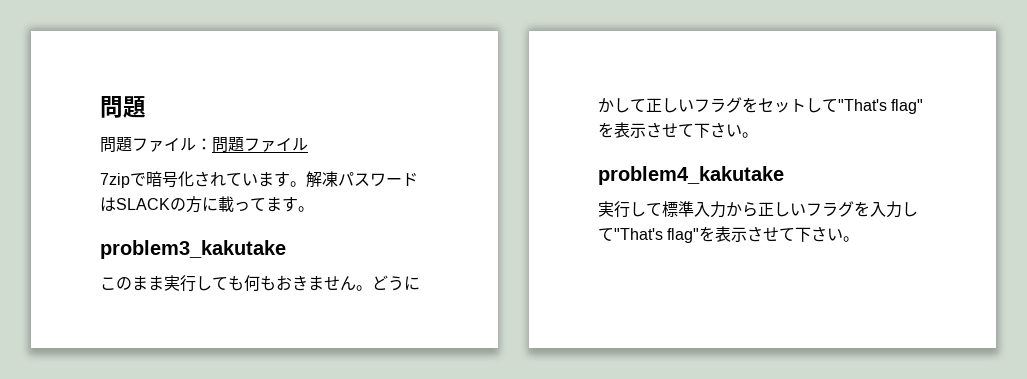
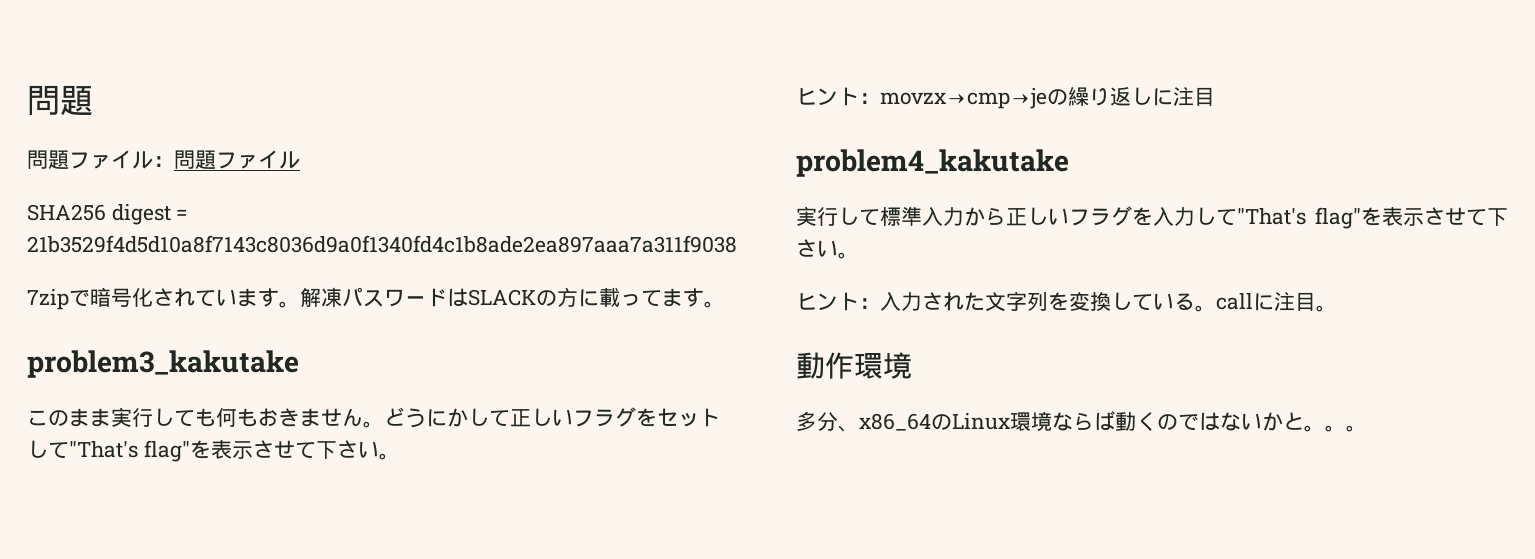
+ SHA256 digest = 21b3529f4d5d10a8f7143c8036d9a0f1340fd4c1b8ade2ea897aaa7a311f9038
+ ヒント：movzx→cmp→jeの繰り返しに注目
+ ヒント：入力された文字列を変換している。callに注目。
+ 動作環境
+ 多分、x86_64のLinux環境ならば動くのではないかと。。。

